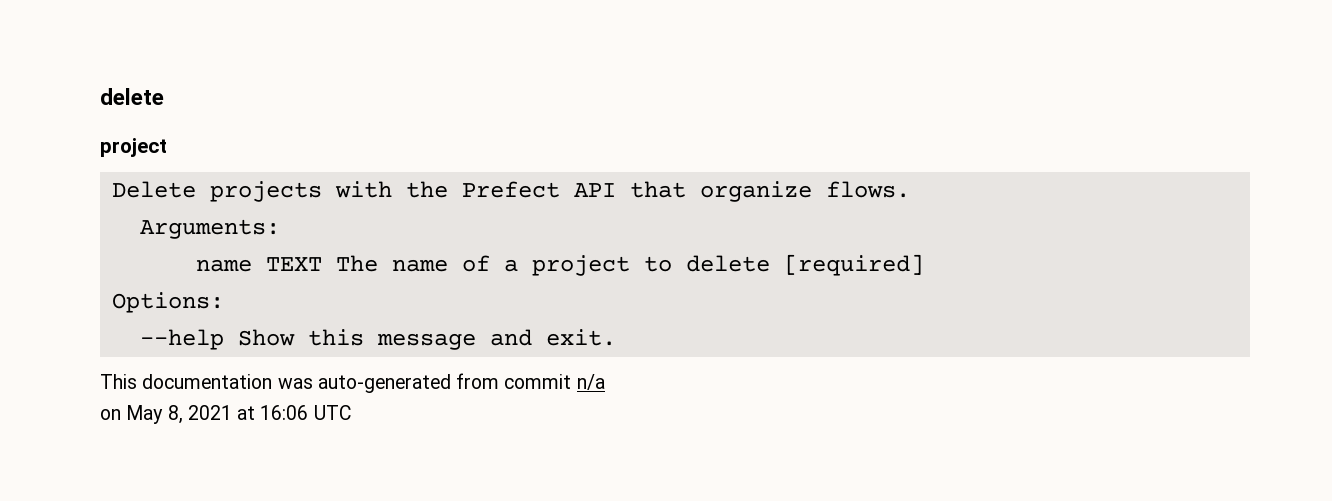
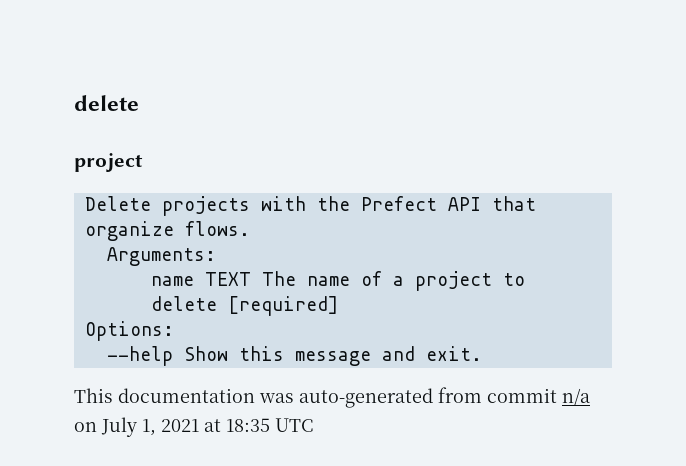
- on May 8, 2021 at 16:06 UTC
+ on July 1, 2021 at 18:35 UTC

